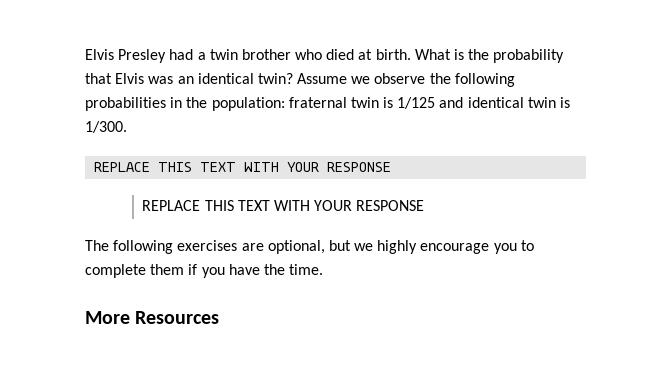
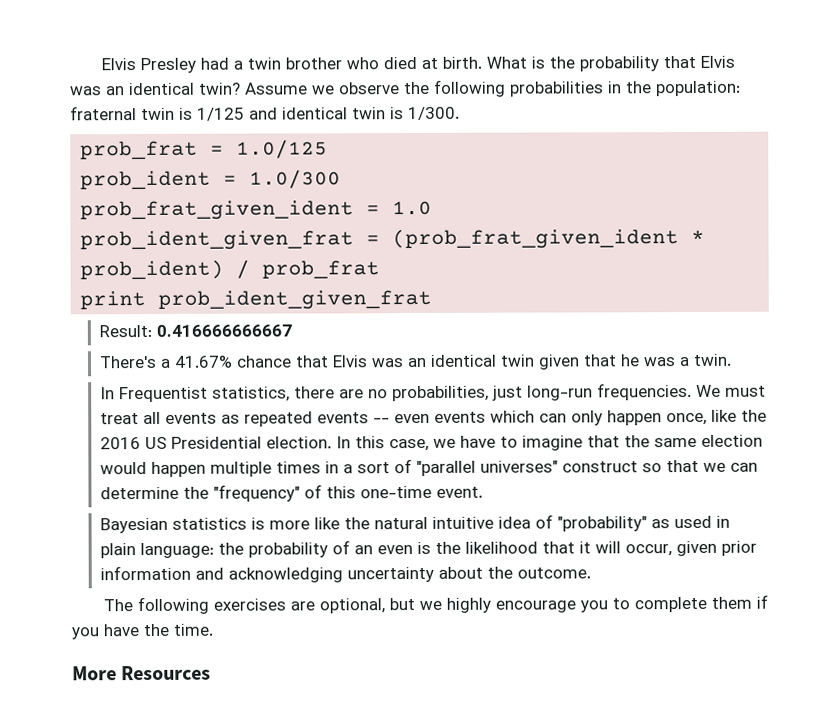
  Assume we observe the following probabilities in the population: fraternal twin is 1/125 and identical twin is 1/300.
- REPLACE THIS TEXT WITH YOUR RESPONSE
- REPLACE THIS TEXT WITH YOUR RESPONSE
+ prob_frat = 1.0/125
+ prob_ident = 1.0/300
+ prob_frat_given_ident = 1.0
+ prob_ident_given_frat = (prob_frat_given_ident * prob_ident) / prob_frat
+ print prob_ident_given_frat
+ Result: 0.416666666667
+ There's a 41.67% chance that Elvis was an identical twin given that he was a twin.
+ In Frequentist statistics, there are no probabilities, just long-run frequencies. We must treat all events as repeated events -- even events which can only happen once, like the 2016 US Presidential election. In this case, we have to imagine that the same election would happen multiple times in a sort of "parallel universes" construct so that we can determine the "frequency" of this one-time event.
+ Bayesian statistics is more like the natural intuitive idea of "probability" as used in plain language: the probability of an even is the likelihood that it will occur, given prior information and acknowledging uncertainty about the outcome.

